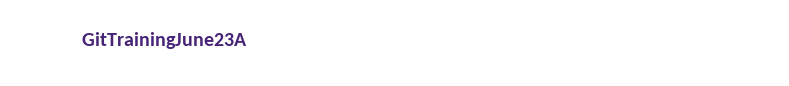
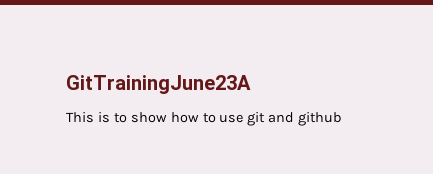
+ This is to show how to use git and github

